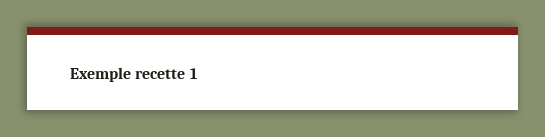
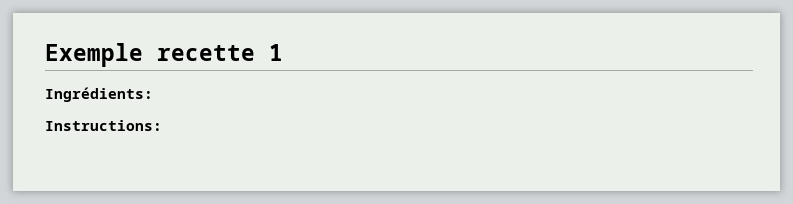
+ Ingrédients:
+ Instructions:

